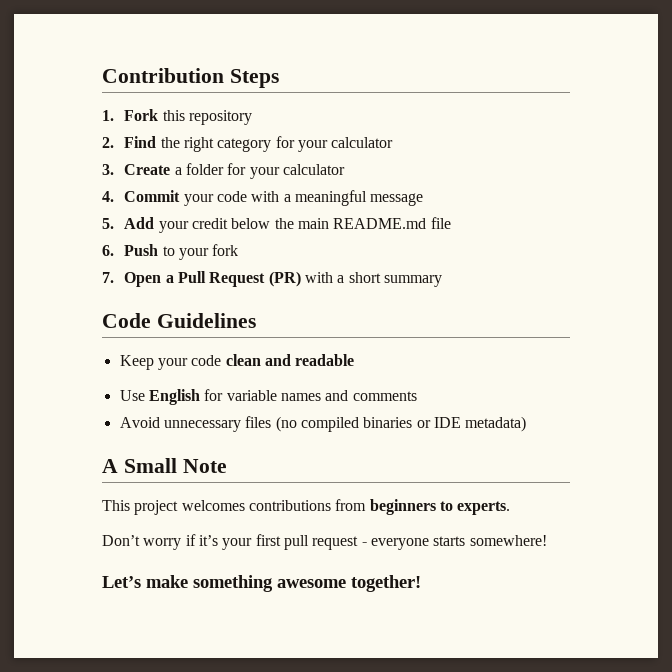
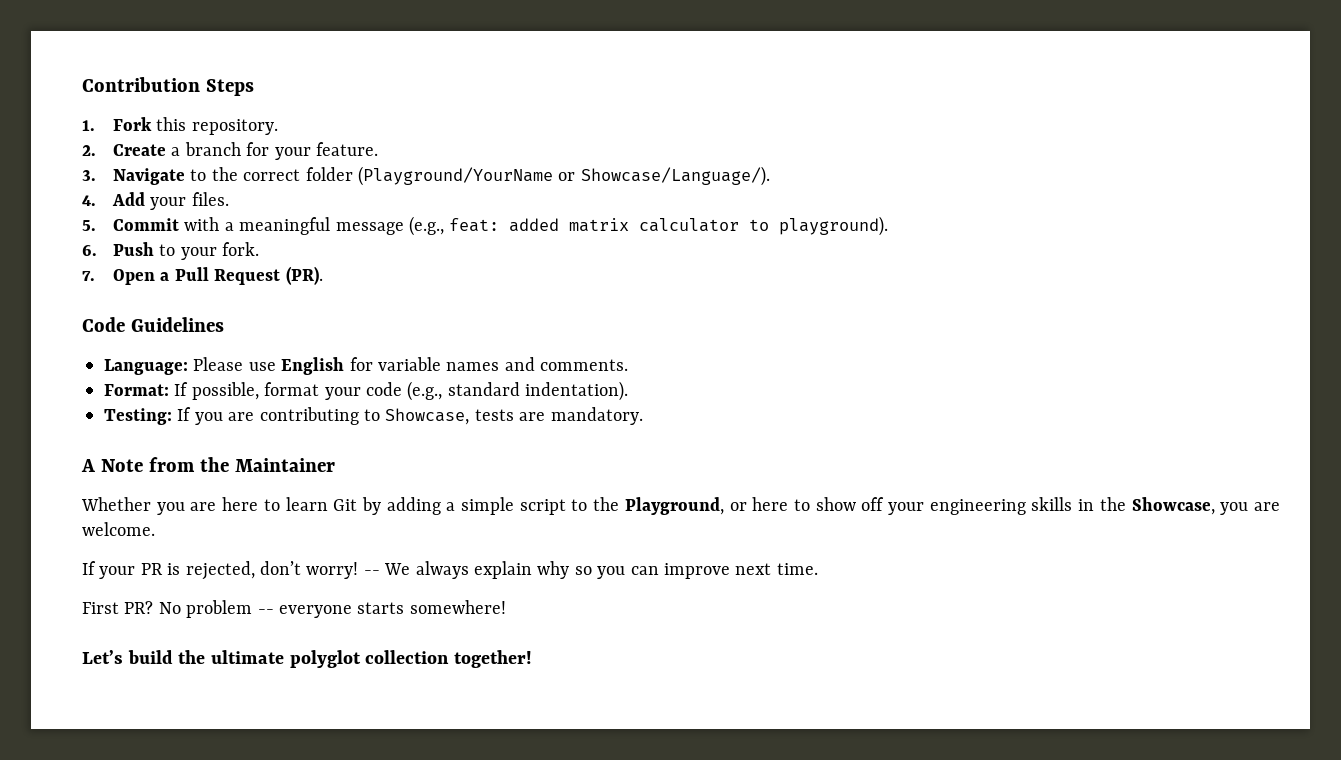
- 1. Fork this repository
- 2. Find the right category for your calculator
- 3. Create a folder for your calculator
- 4. Commit your code with a meaningful message
- 5. Add your credit below the main README.md file
+ 1. Fork this repository.
+ 2. Create a branch for your feature.
+ 3. Navigate to the correct folder (Playground/YourName or Showcase/Language/).
+ 4. Add your files.
+ 5. Commit with a meaningful message (e.g., feat: added matrix calculator to playground).
- 6. Push to your fork
+ 6. Push to your fork.
- 7. Open a Pull Request (PR) with a short summary
+ 7. Open a Pull Request (PR).
  Code Guidelines
- Keep your code clean and readable
- Use English for variable names and comments
- Avoid unnecessary files (no compiled binaries or IDE metadata)
+ Language: Please use English for variable names and comments.
+ Format: If possible, format your code (e.g., standard indentation).
+ Testing: If you are contributing to Showcase, tests are mandatory.
- A Small Note
- This project welcomes contributions from beginners to experts.
- Don’t worry if it’s your first pull request - everyone starts somewhere!
+ A Note from the Maintainer
+ Whether you are here to learn Git by adding a simple script to the Playground, or here to show off your engineering skills in the Showcase, you are welcome.
+ If your PR is rejected, don’t worry! -- We always explain why so you can improve next time.
+ First PR? No problem -- everyone starts somewhere!
- Let’s make something awesome together!
+ Let’s build the ultimate polyglot collection together!

